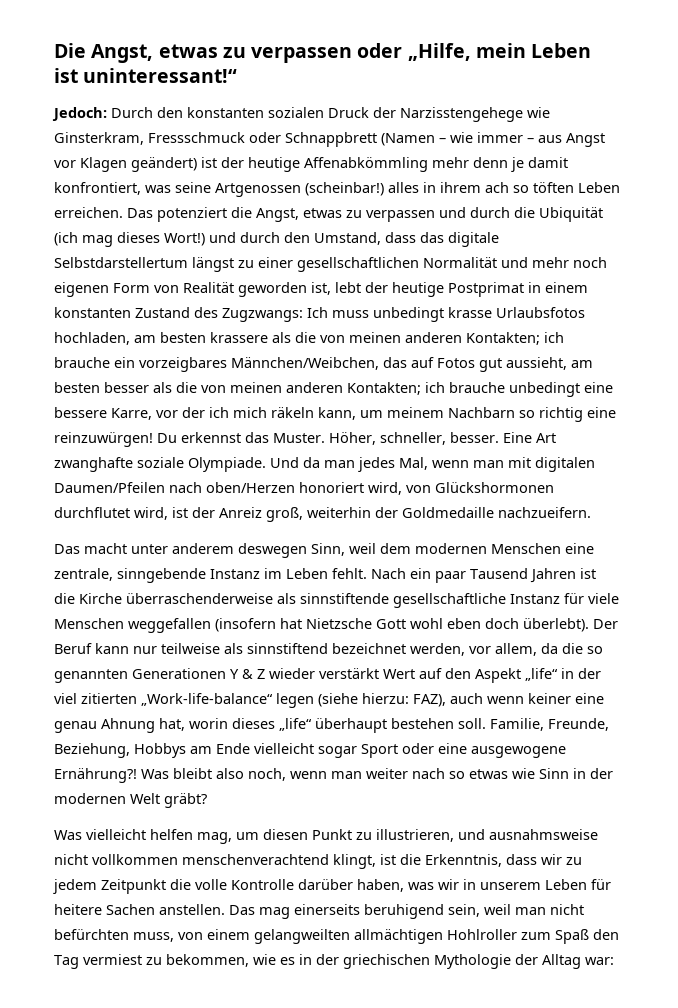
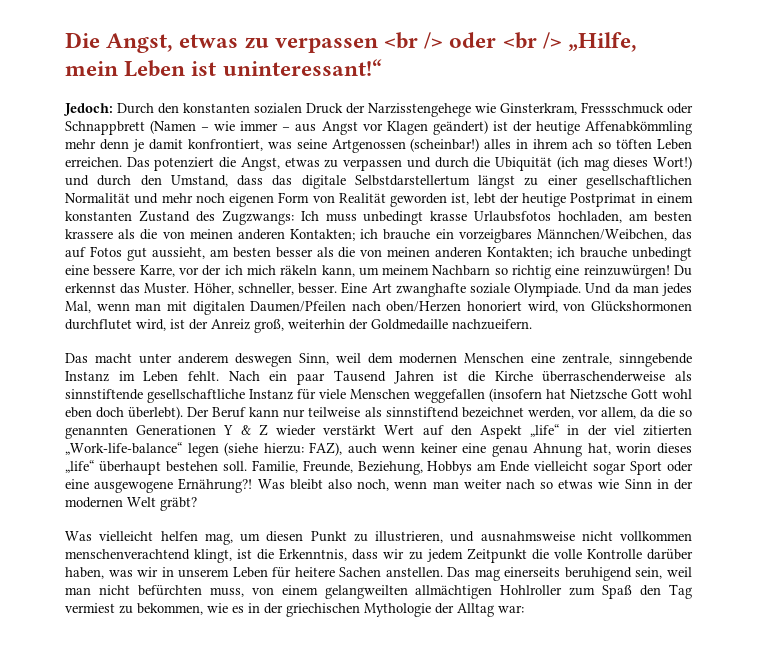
- Die Angst, etwas zu verpassen oder „Hilfe, mein Leben ist uninteressant!“
+ Die Angst, etwas zu verpassen <br /> oder <br /> „Hilfe, mein Leben ist uninteressant!“

